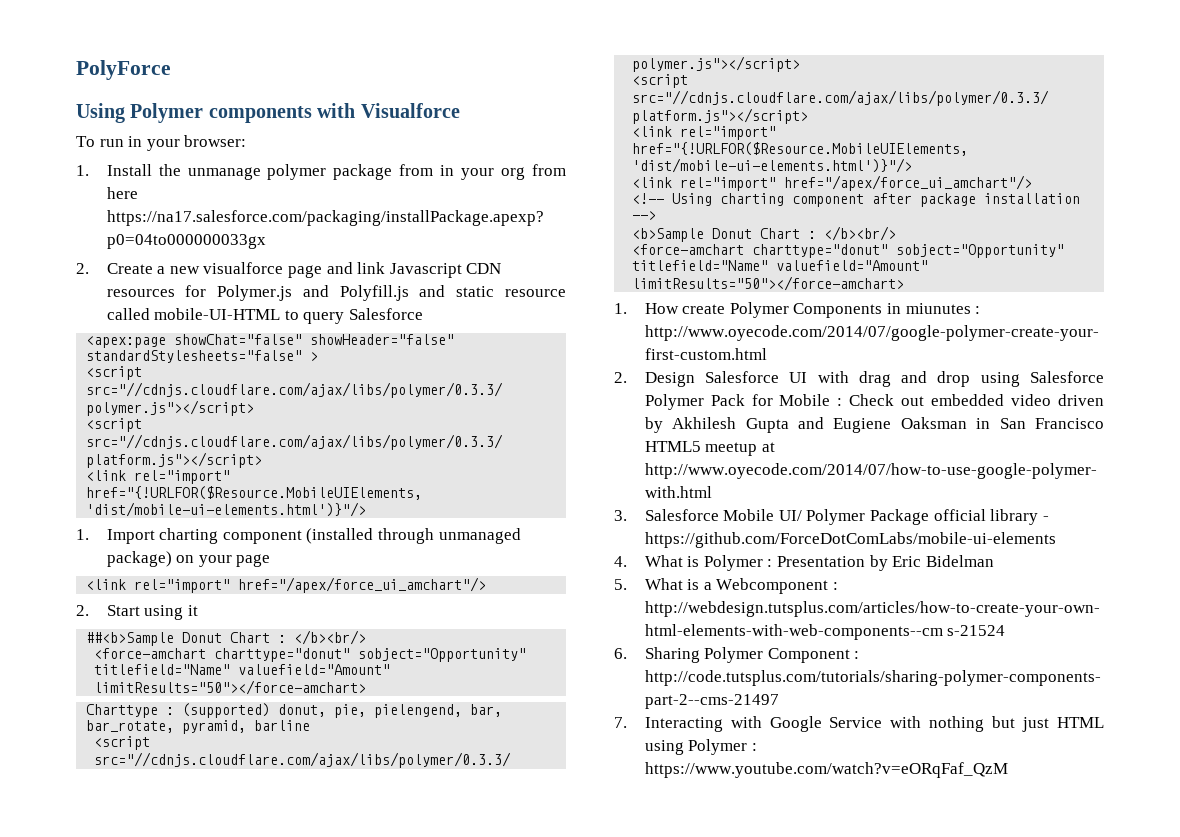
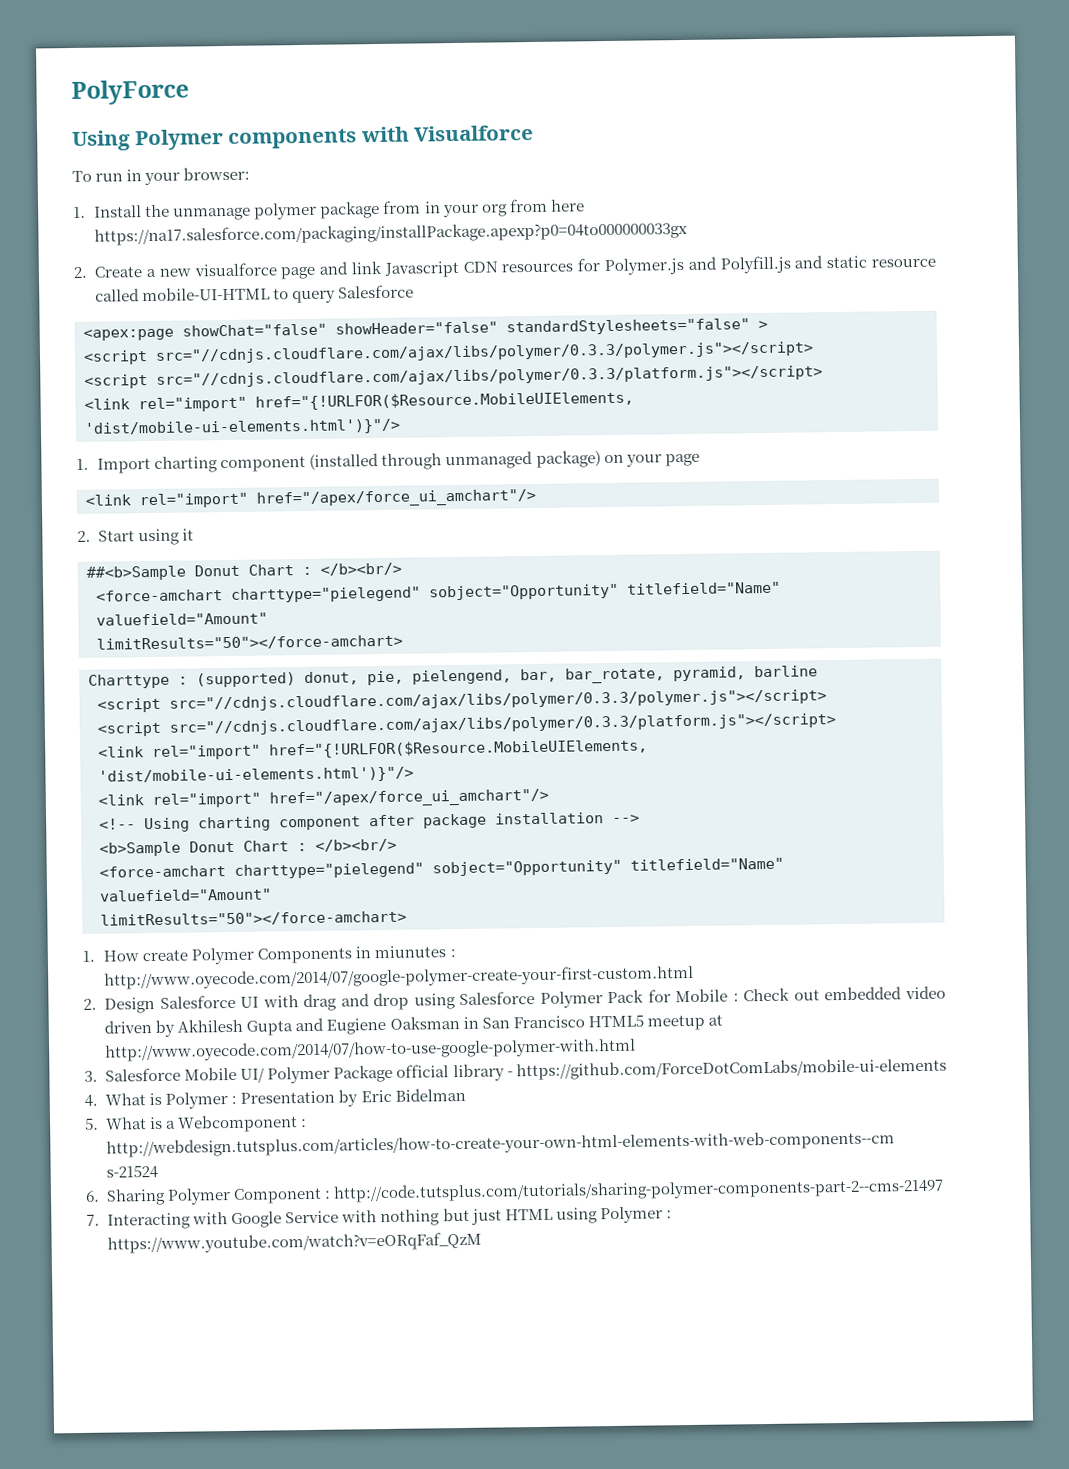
  ##<b>Sample Donut Chart : </b><br/>
- <force-amchart charttype="donut" sobject="Opportunity" titlefield="Name" valuefield="Amount"
+ <force-amchart charttype="pielegend" sobject="Opportunity" titlefield="Name" valuefield="Amount"
  <b>Sample Donut Chart : </b><br/>
- <force-amchart charttype="donut" sobject="Opportunity" titlefield="Name" valuefield="Amount"
+ <force-amchart charttype="pielegend" sobject="Opportunity" titlefield="Name" valuefield="Amount"

